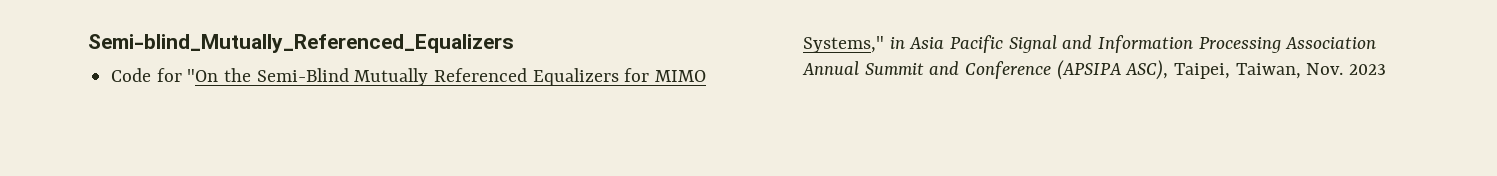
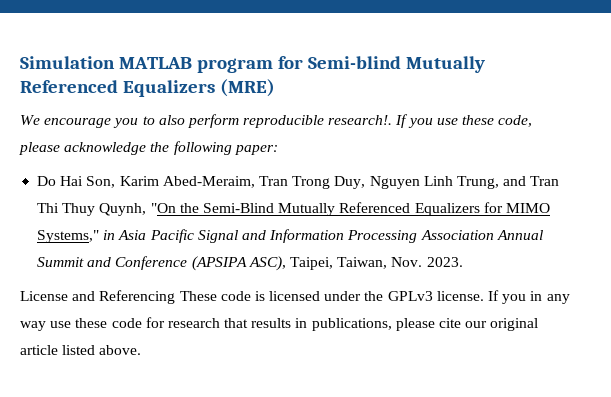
- Semi-blind_Mutually_Referenced_Equalizers
- Code for "On the Semi-Blind Mutually Referenced Equalizers for MIMO Systems," in Asia Pacific Signal and Information Processing Association Annual Summit and Conference (APSIPA ASC), Taipei, Taiwan, Nov. 2023
+ Simulation MATLAB program for Semi-blind Mutually Referenced Equalizers (MRE)
+ We encourage you to also perform reproducible research!. If you use these code, please acknowledge the following paper:
+ Do Hai Son, Karim Abed-Meraim, Tran Trong Duy, Nguyen Linh Trung, and Tran Thi Thuy Quynh, "On the Semi-Blind Mutually Referenced Equalizers for MIMO Systems," in Asia Pacific Signal and Information Processing Association Annual Summit and Conference (APSIPA ASC), Taipei, Taiwan, Nov. 2023.
+ License and Referencing These code is licensed under the GPLv3 license. If you in any way use these code for research that results in publications, please cite our original article listed above.

